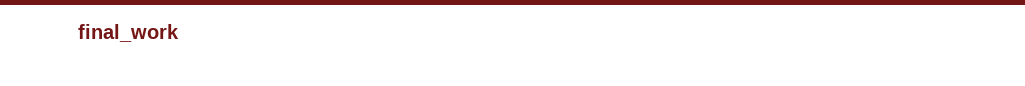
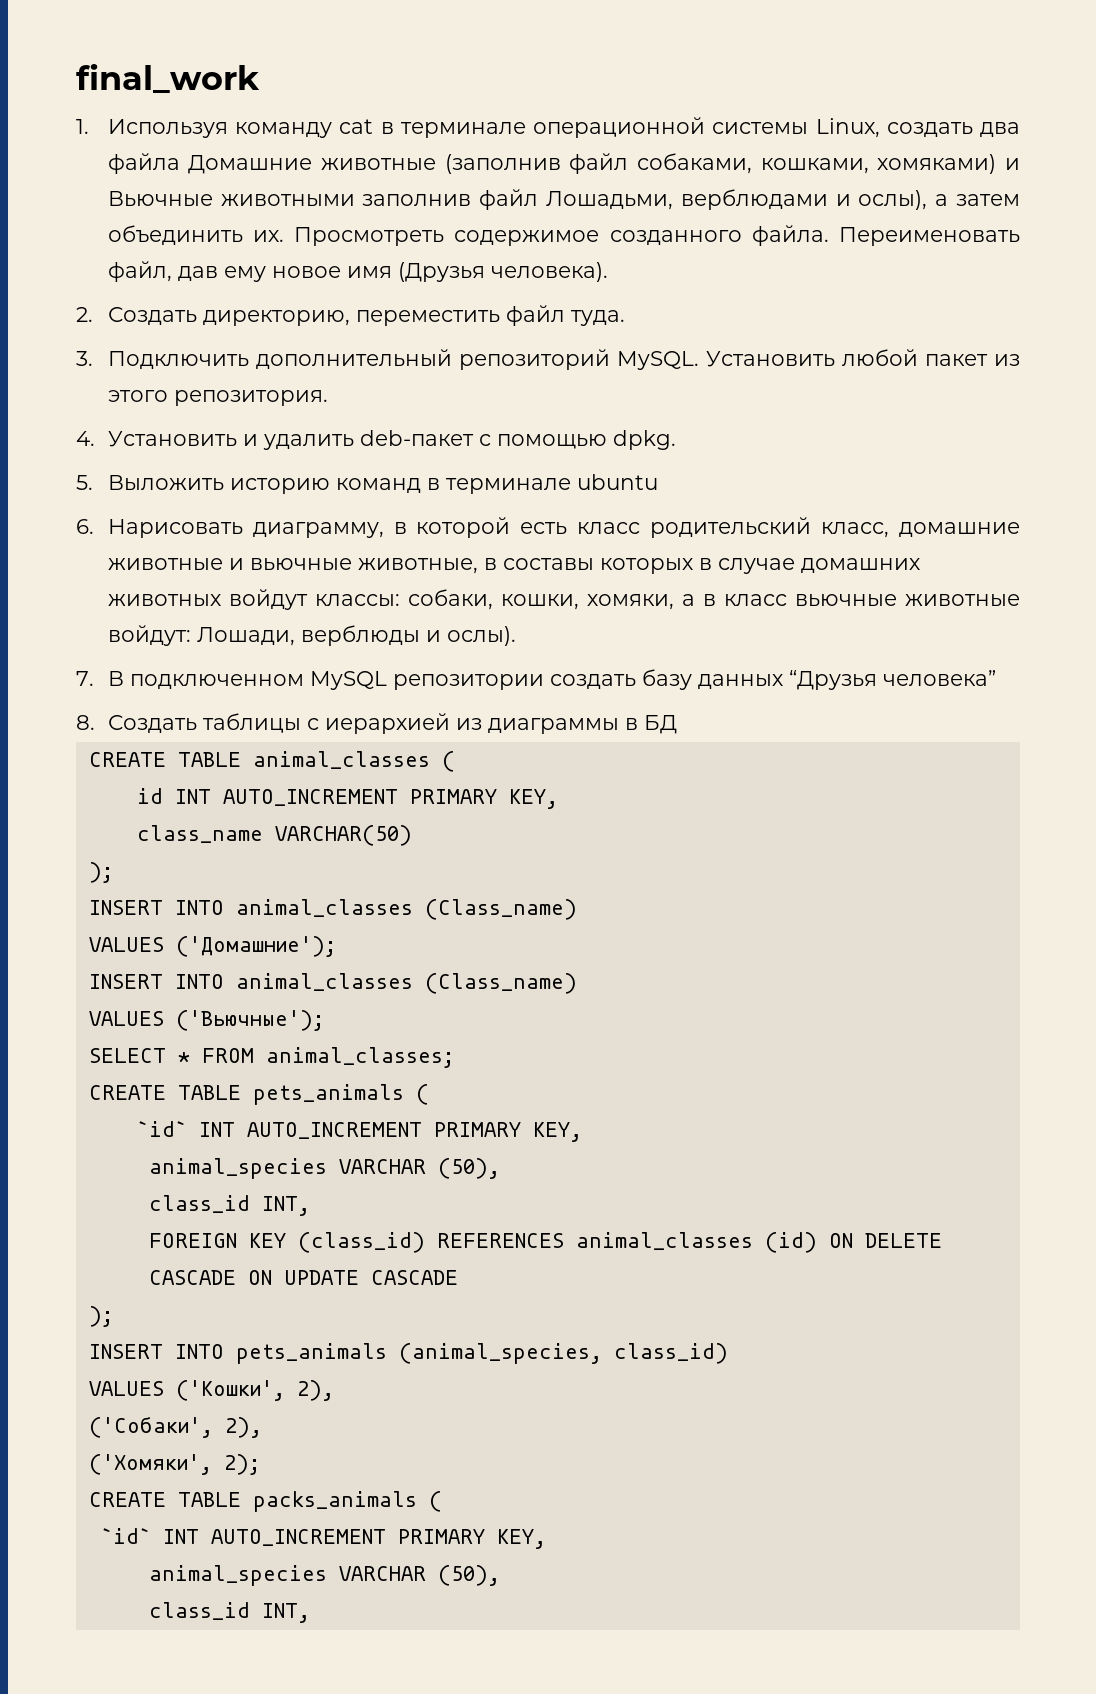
+ 1. Используя команду cat в терминале операционной системы Linux, создать два файла Домашние животные (заполнив файл собаками, кошками, хомяками) и Вьючные животными заполнив файл Лошадьми, верблюдами и ослы), а затем объединить их. Просмотреть содержимое созданного файла. Переименовать файл, дав ему новое имя (Друзья человека).
+ 2. Создать директорию, переместить файл туда.
+ 3. Подключить дополнительный репозиторий MySQL. Установить любой пакет из этого репозитория.
+ 4. Установить и удалить deb-пакет с помощью dpkg.
+ 5. Выложить историю команд в терминале ubuntu
+ 6. Нарисовать диаграмму, в которой есть класс родительский класс, домашние животные и вьючные животные, в составы которых в случае домашних животных войдут классы: собаки, кошки, хомяки, а в класс вьючные животные войдут: Лошади, верблюды и ослы).
+ 7. В подключенном MySQL репозитории создать базу данных “Друзья человека”
+ 8. Создать таблицы с иерархией из диаграммы в БД
+ CREATE TABLE animal_classes (
+ id INT AUTO_INCREMENT PRIMARY KEY,
+ class_name VARCHAR(50)
+ );
+ INSERT INTO animal_classes (Class_name)
+ VALUES ('Домашние');
+ INSERT INTO animal_classes (Class_name)
+ VALUES ('Вьючные');
+ SELECT * FROM animal_classes;
+ CREATE TABLE pets_animals (
+ `id` INT AUTO_INCREMENT PRIMARY KEY,
+ animal_species VARCHAR (50),
+ class_id INT,
+ FOREIGN KEY (class_id) REFERENCES animal_classes (id) ON DELETE CASCADE ON UPDATE CASCADE
+ );
+ INSERT INTO pets_animals (animal_species, class_id)
+ VALUES ('Кошки', 2),
+ ('Собаки', 2),
+ ('Хомяки', 2);
+ CREATE TABLE packs_animals (
+ `id` INT AUTO_INCREMENT PRIMARY KEY,
+ animal_species VARCHAR (50),
+ class_id INT,

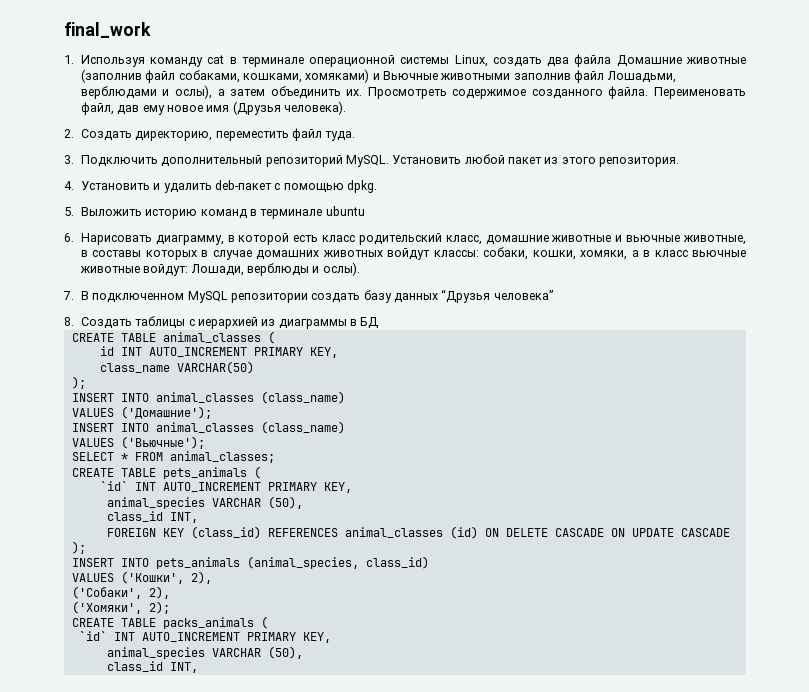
  class_name VARCHAR(50)
  );
- INSERT INTO animal_classes (Class_name)
+ INSERT INTO animal_classes (сlass_name)
  VALUES ('Домашние');
- INSERT INTO animal_classes (Class_name)
+ INSERT INTO animal_classes (сlass_name)

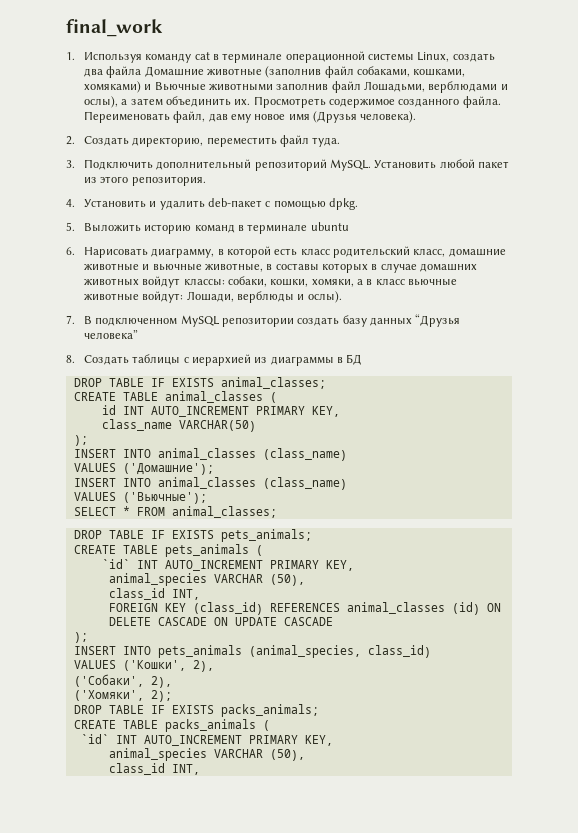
+ DROP TABLE IF EXISTS animal_classes;
+ DROP TABLE IF EXISTS pets_animals;
+ DROP TABLE IF EXISTS packs_animals;

